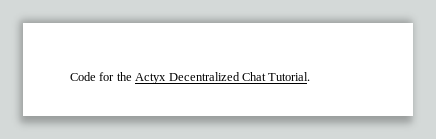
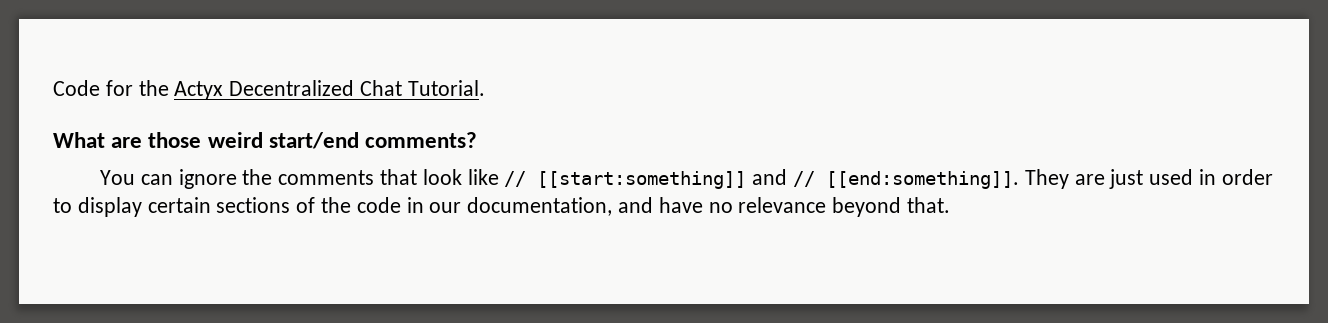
+ What are those weird start/end comments?
+ You can ignore the comments that look like // [[start:something]] and // [[end:something]]. They are just used in order to display certain sections of the code in our documentation, and have no relevance beyond that.

